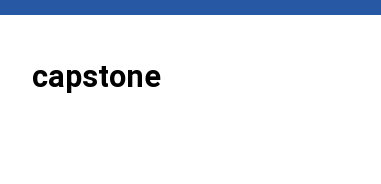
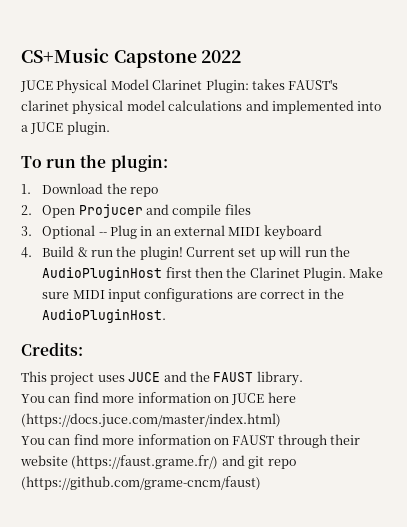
- capstone
+ CS+Music Capstone 2022
+ JUCE Physical Model Clarinet Plugin: takes FAUST's clarinet physical model calculations and implemented into a JUCE plugin.
+ To run the plugin:
+ 1. Download the repo
+ 2. Open Projucer and compile files
+ 3. Optional -- Plug in an external MIDI keyboard
+ 4. Build & run the plugin! Current set up will run the AudioPluginHost first then the Clarinet Plugin. Make sure MIDI input configurations are correct in the AudioPluginHost.
+ Credits:
+ This project uses JUCE and the FAUST library.
+ You can find more information on JUCE here (https://docs.juce.com/master/index.html)
+ You can find more information on FAUST through their website (https://faust.grame.fr/) and git repo (https://github.com/grame-cncm/faust)

